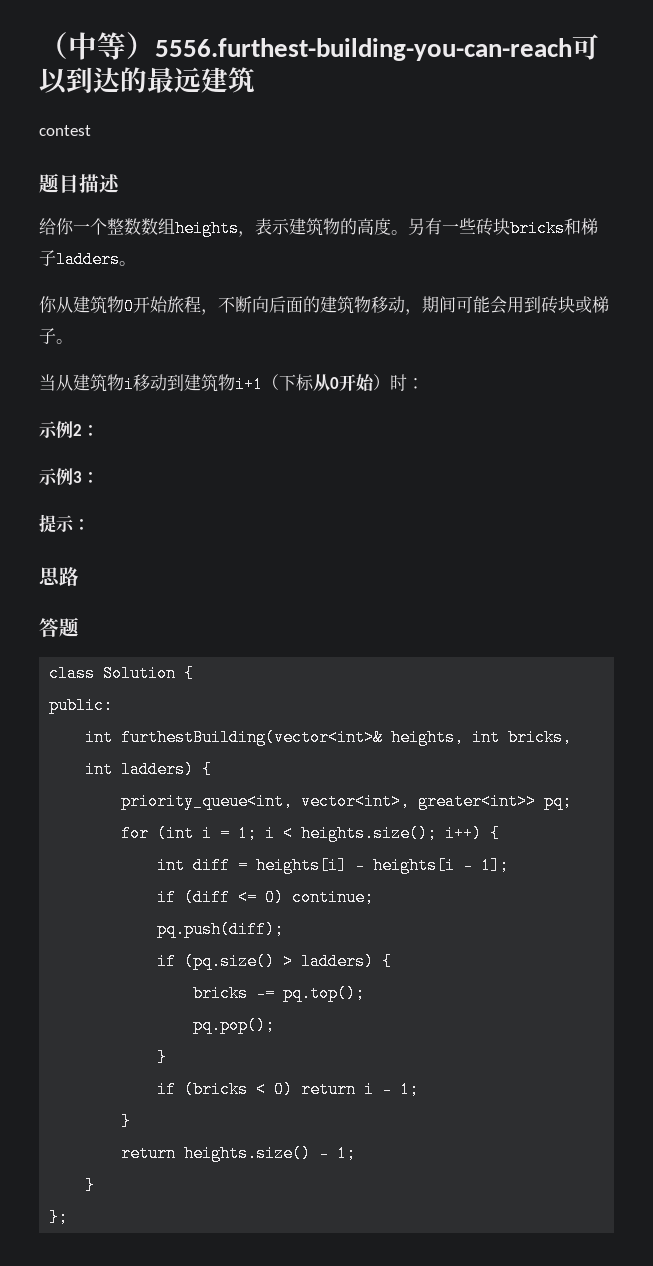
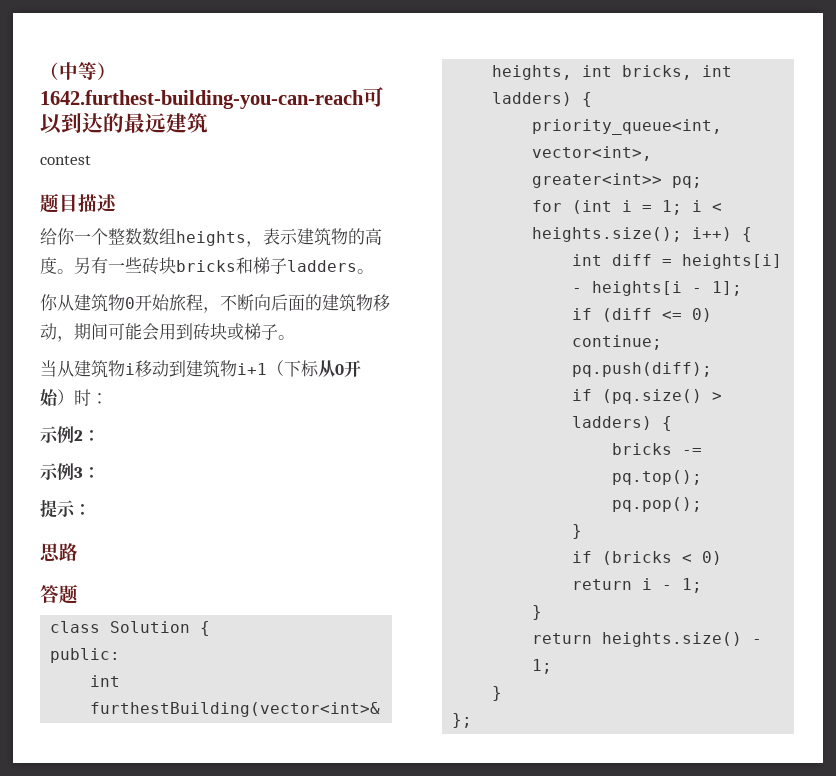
- （中等）5556.furthest-building-you-can-reach可以到达的最远建筑
+ （中等）1642.furthest-building-you-can-reach可以到达的最远建筑

